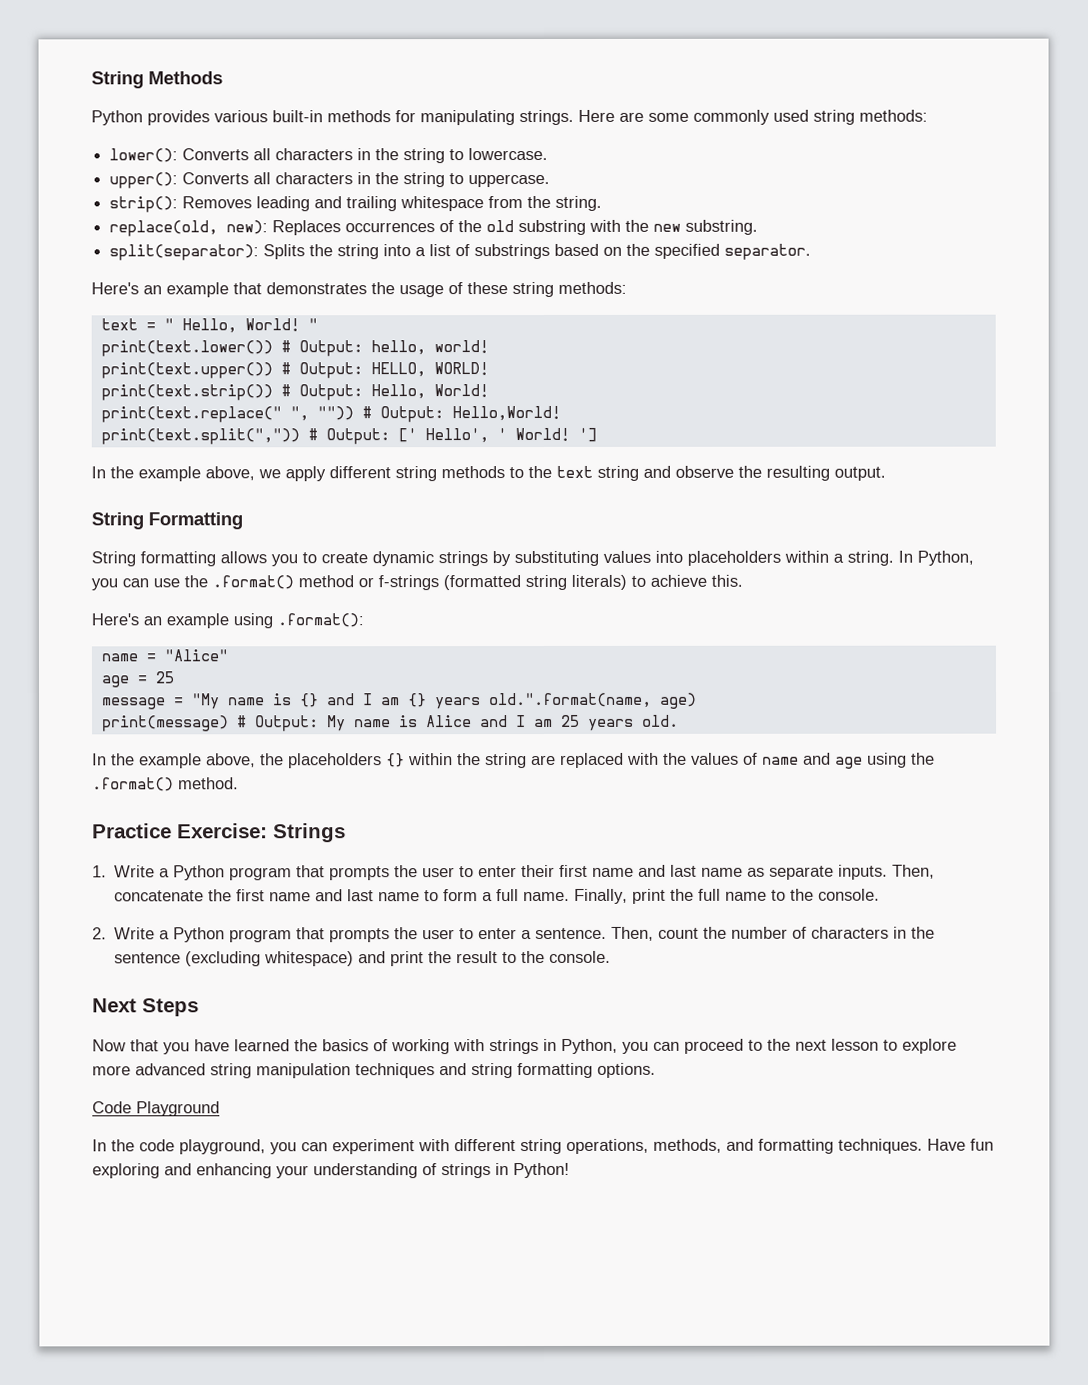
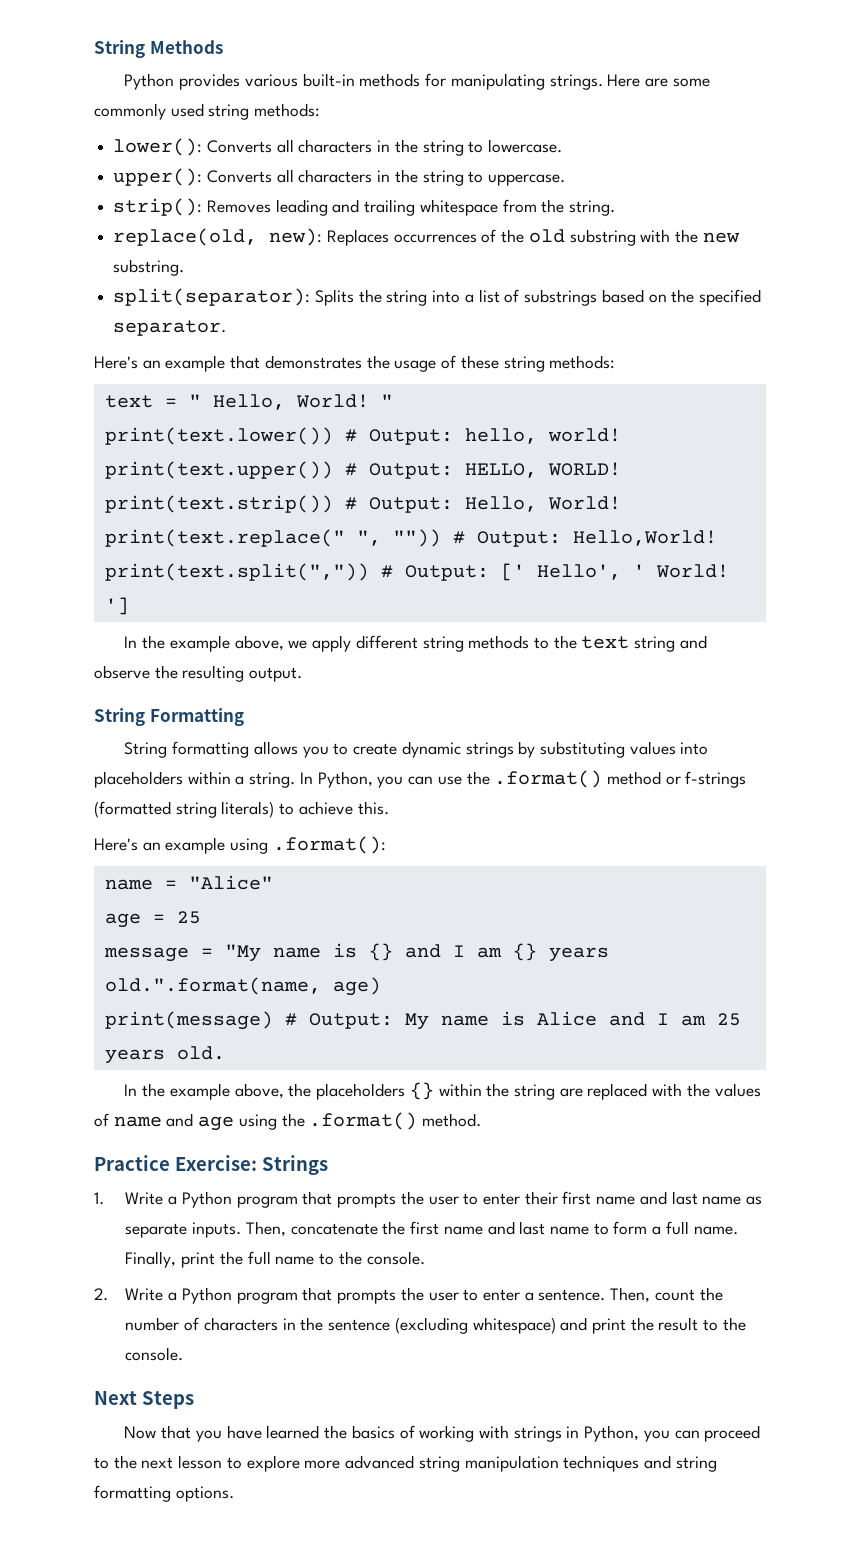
- Code Playground
- In the code playground, you can experiment with different string operations, methods, and formatting techniques. Have fun exploring and enhancing your understanding of strings in Python!

